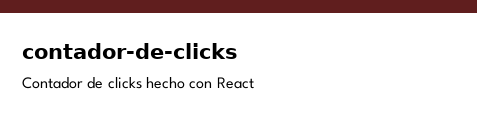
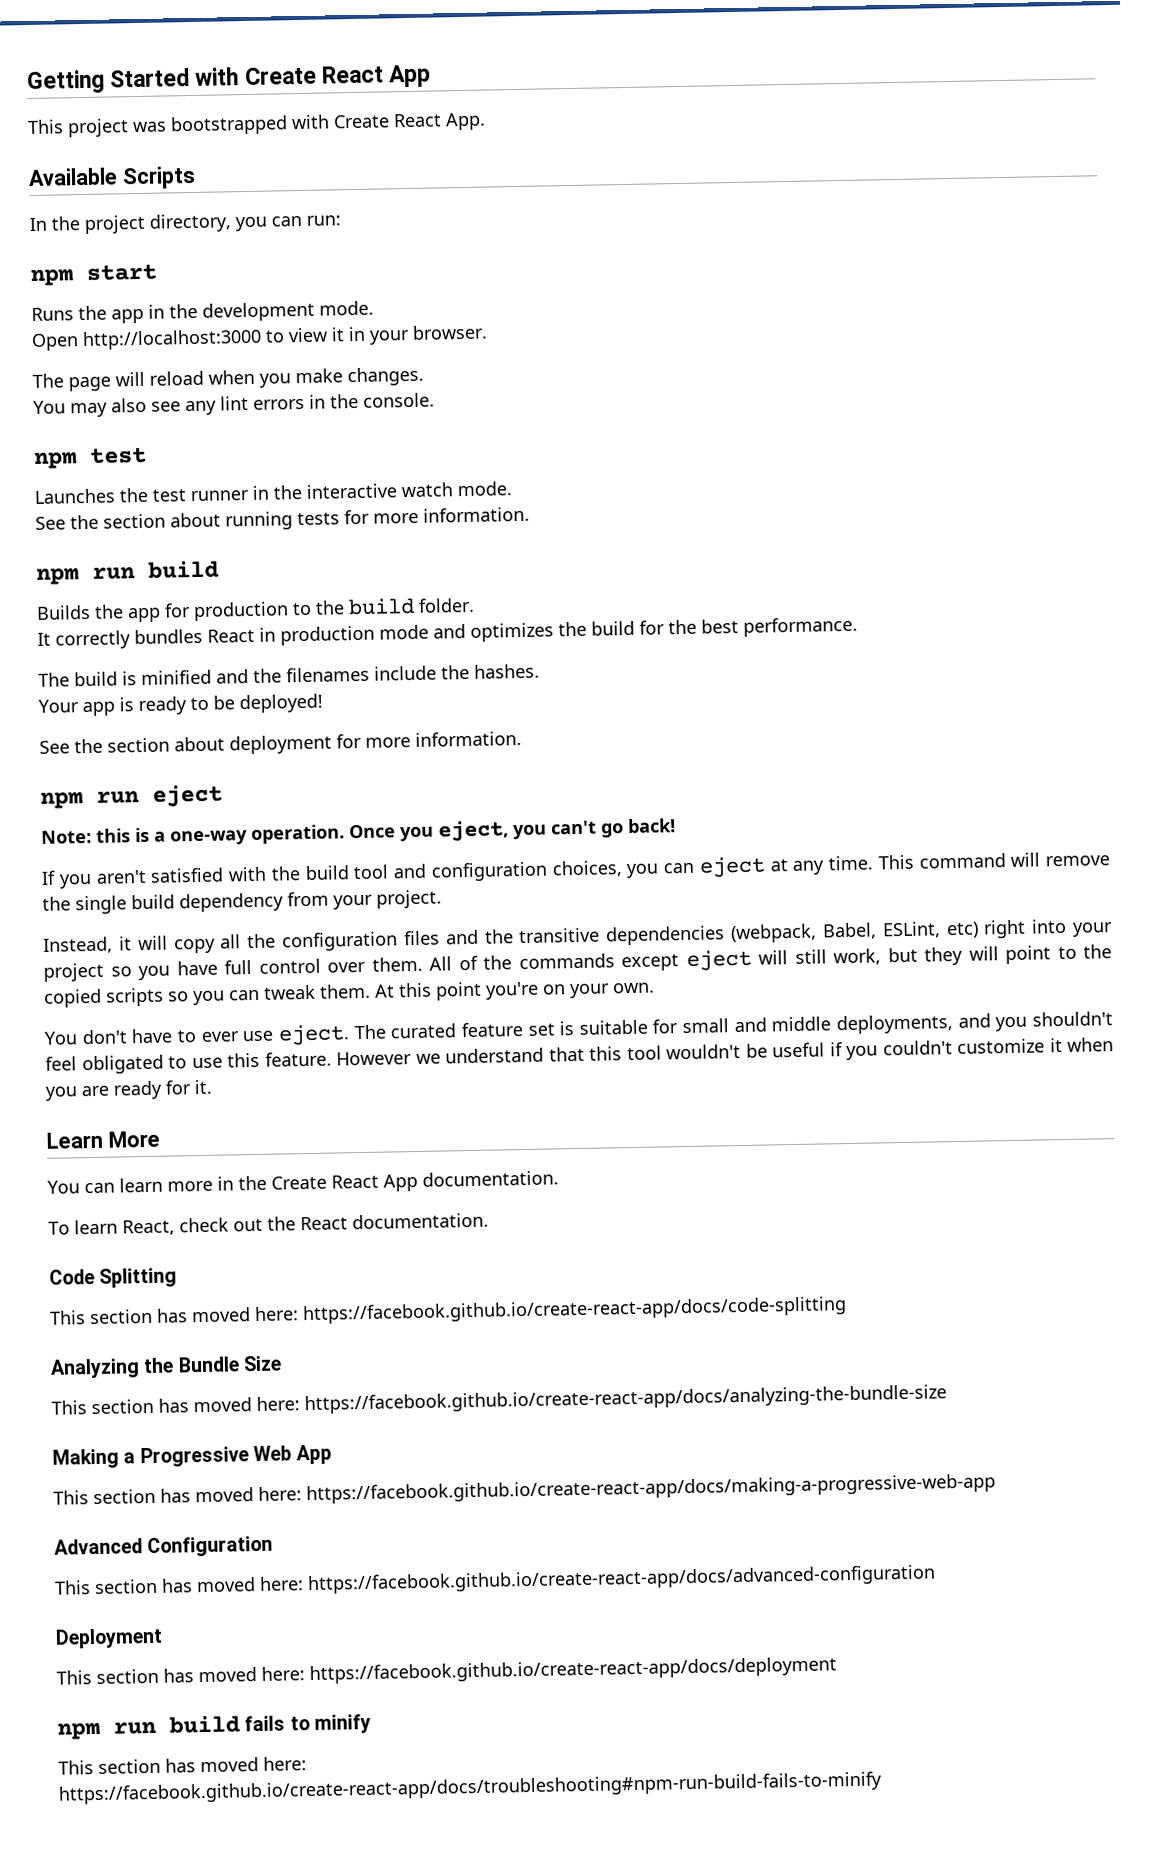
- contador-de-clicks
- Contador de clicks hecho con React
+ Getting Started with Create React App
+ This project was bootstrapped with Create React App.
+ Available Scripts
+ In the project directory, you can run:
+ npm start
+ Runs the app in the development mode.
+ Open http://localhost:3000 to view it in your browser.
+ The page will reload when you make changes.
+ You may also see any lint errors in the console.
+ npm test
+ Launches the test runner in the interactive watch mode.
+ See the section about running tests for more information.
+ npm run build
+ Builds the app for production to the build folder.
+ It correctly bundles React in production mode and optimizes the build for the best performance.
+ The build is minified and the filenames include the hashes.
+ Your app is ready to be deployed!
+ See the section about deployment for more information.
+ npm run eject
+ Note: this is a one-way operation. Once you eject, you can't go back!
+ If you aren't satisfied with the build tool and configuration choices, you can eject at any time. This command will remove the single build dependency from your project.
+ Instead, it will copy all the configuration files and the transitive dependencies (webpack, Babel, ESLint, etc) right into your project so you have full control over them. All of the commands except eject will still work, but they will point to the copied scripts so you can tweak them. At this point you're on your own.
+ You don't have to ever use eject. The curated feature set is suitable for small and middle deployments, and you shouldn't feel obligated to use this feature. However we understand that this tool wouldn't be useful if you couldn't customize it when you are ready for it.
+ Learn More
+ You can learn more in the Create React App documentation.
+ To learn React, check out the React documentation.
+ Code Splitting
+ This section has moved here: https://facebook.github.io/create-react-app/docs/code-splitting
+ Analyzing the Bundle Size
+ This section has moved here: https://facebook.github.io/create-react-app/docs/analyzing-the-bundle-size
+ Making a Progressive Web App
+ This section has moved here: https://facebook.github.io/create-react-app/docs/making-a-progressive-web-app
+ Advanced Configuration
+ This section has moved here: https://facebook.github.io/create-react-app/docs/advanced-configuration
+ Deployment
+ This section has moved here: https://facebook.github.io/create-react-app/docs/deployment
+ npm run build fails to minify
+ This section has moved here: https://facebook.github.io/create-react-app/docs/troubleshooting#npm-run-build-fails-to-minify

